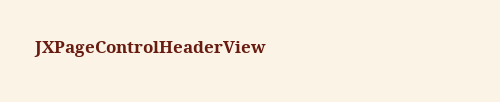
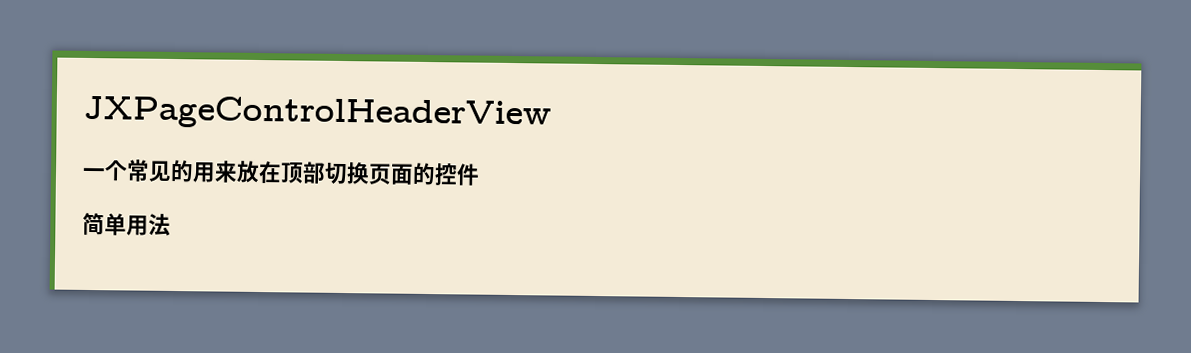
+ 一个常见的用来放在顶部切换页面的控件
+ 简单用法

